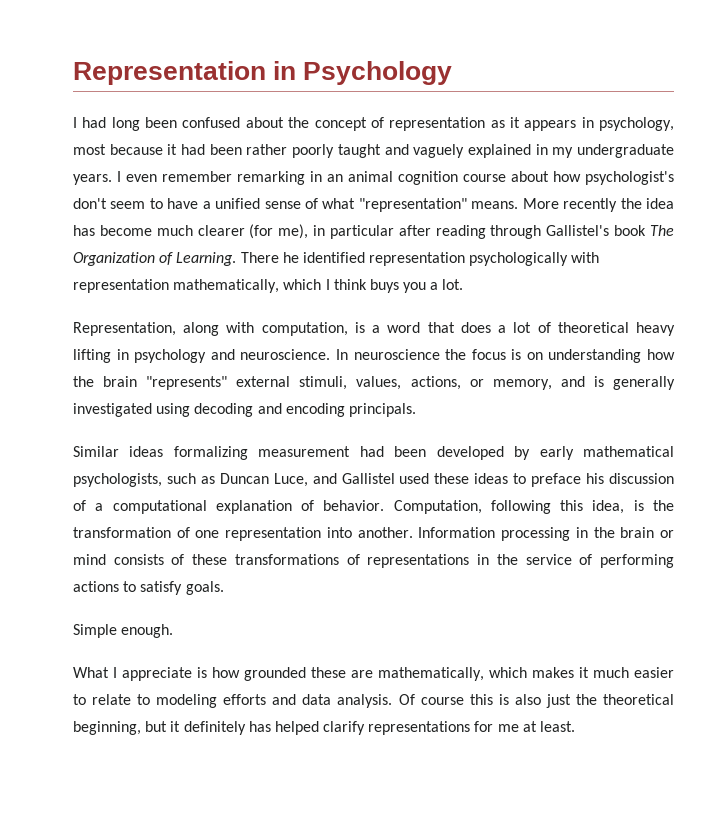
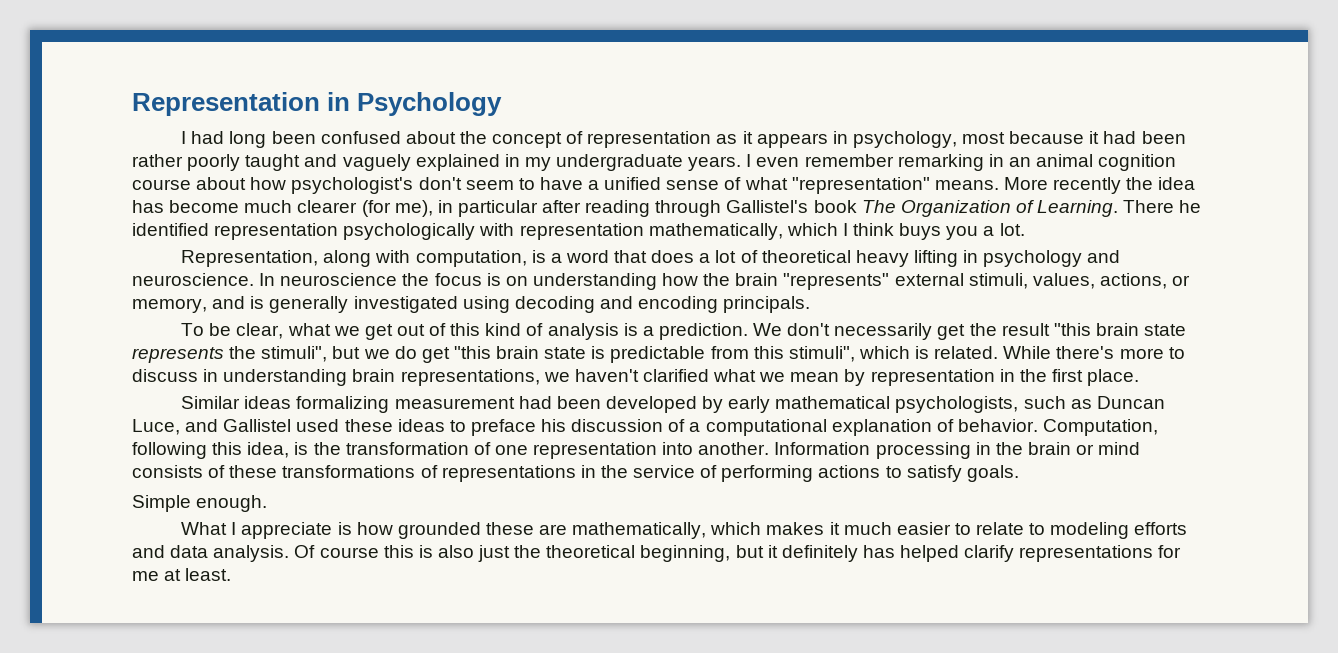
+ To be clear, what we get out of this kind of analysis is a prediction. We don't necessarily get the result "this brain state represents the stimuli", but we do get "this brain state is predictable from this stimuli", which is related. While there's more to discuss in understanding brain representations, we haven't clarified what we mean by representation in the first place.

